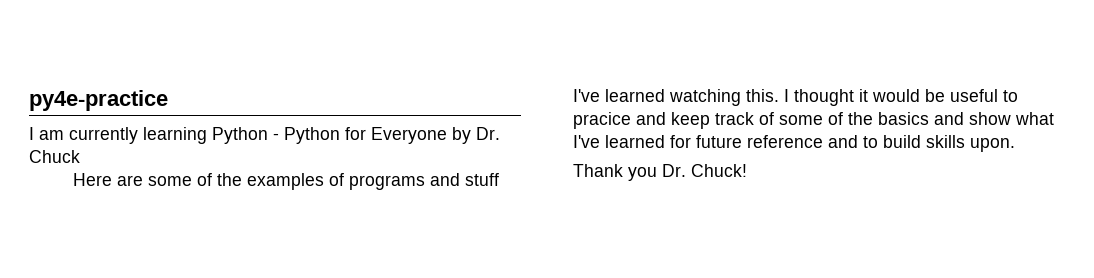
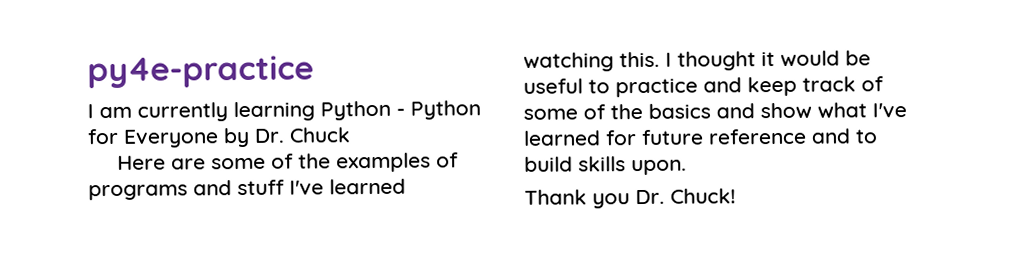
- I thought it would be useful to pracice and keep track of some of the basics and show what I've learned for future reference and to build skills upon.
+ I thought it would be useful to practice and keep track of some of the basics and show what I've learned for future reference and to build skills upon.

